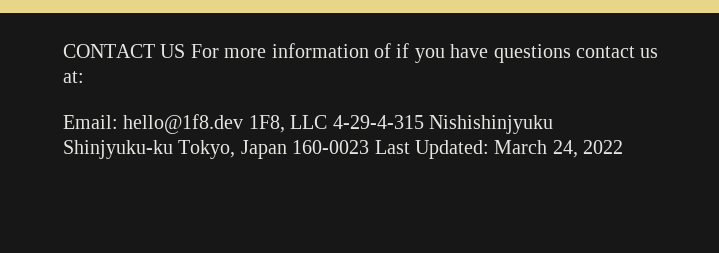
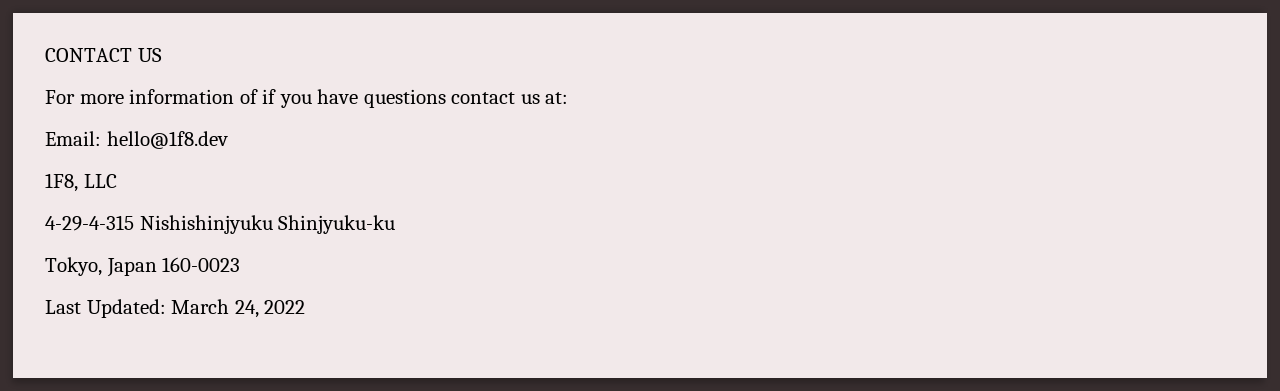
- CONTACT US For more information of if you have questions contact us at:
+ CONTACT US
+ For more information of if you have questions contact us at:
- Email: hello@1f8.dev 1F8, LLC 4-29-4-315 Nishishinjyuku Shinjyuku-ku Tokyo, Japan 160-0023 Last Updated: March 24, 2022
+ Email: hello@1f8.dev
+ 1F8, LLC
+ 4-29-4-315 Nishishinjyuku Shinjyuku-ku
+ Tokyo, Japan 160-0023
+ Last Updated: March 24, 2022

